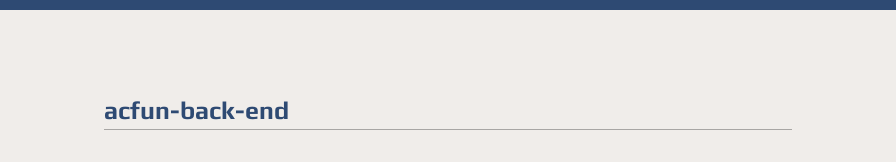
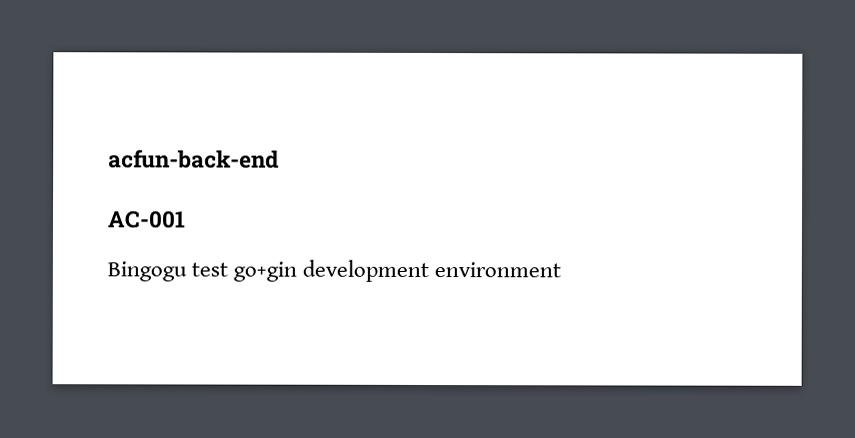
+ AC-001
+ Bingogu test go+gin development environment

